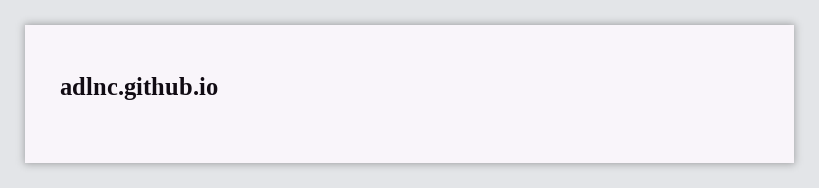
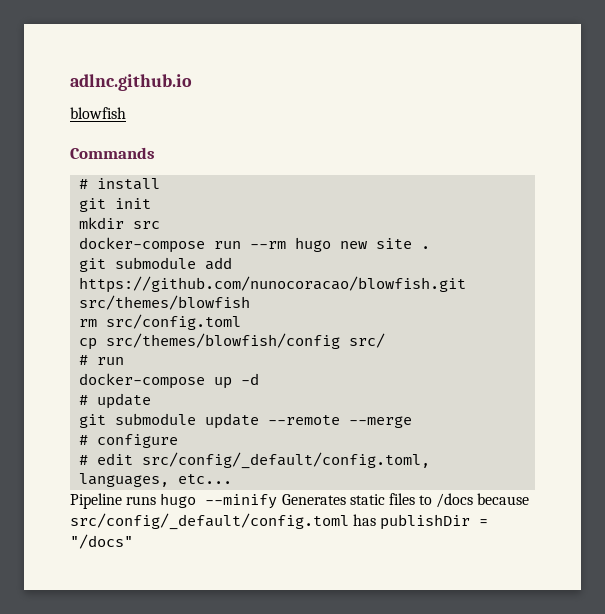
+ blowfish
+ Commands
+ # install
+ git init
+ mkdir src
+ docker-compose run --rm hugo new site .
+ git submodule add https://github.com/nunocoracao/blowfish.git src/themes/blowfish
+ rm src/config.toml
+ cp src/themes/blowfish/config src/
+ # run
+ docker-compose up -d
+ # update
+ git submodule update --remote --merge
+ # configure
+ # edit src/config/_default/config.toml, languages, etc...
+ Pipeline runs hugo --minify Generates static files to /docs because src/config/_default/config.toml has publishDir = "/docs"

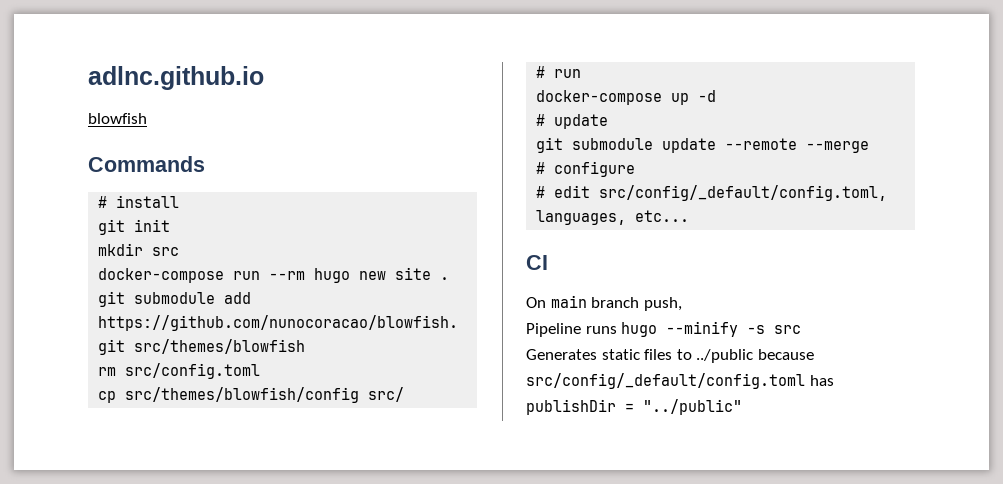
+ CI
+ On main branch push,
- Pipeline runs hugo --minify Generates static files to /docs because src/config/_default/config.toml has publishDir = "/docs"
+ Pipeline runs hugo --minify -s src
+ Generates static files to ../public because src/config/_default/config.toml has publishDir = "../public"

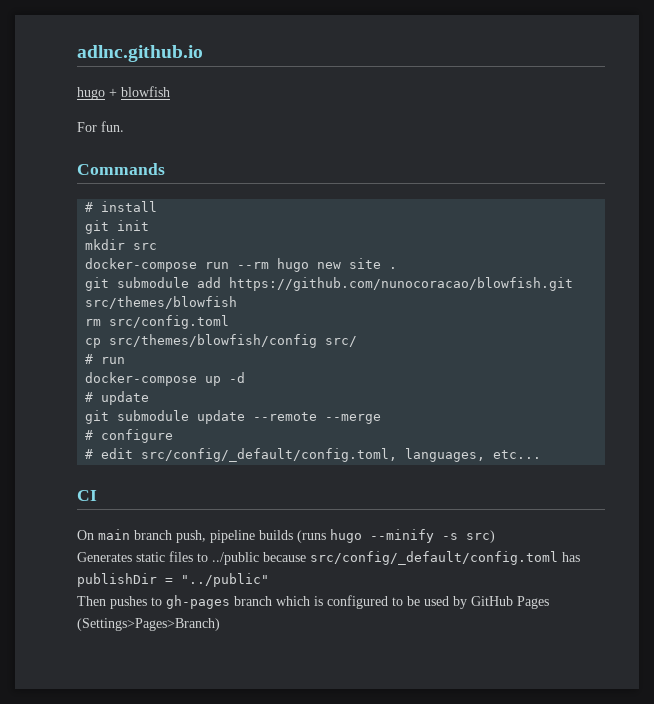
- blowfish
+ hugo + blowfish
+ For fun.
- On main branch push,
- Pipeline runs hugo --minify -s src
+ On main branch push, pipeline builds (runs hugo --minify -s src)
+ Then pushes to gh-pages branch which is configured to be used by GitHub Pages (Settings>Pages>Branch)

